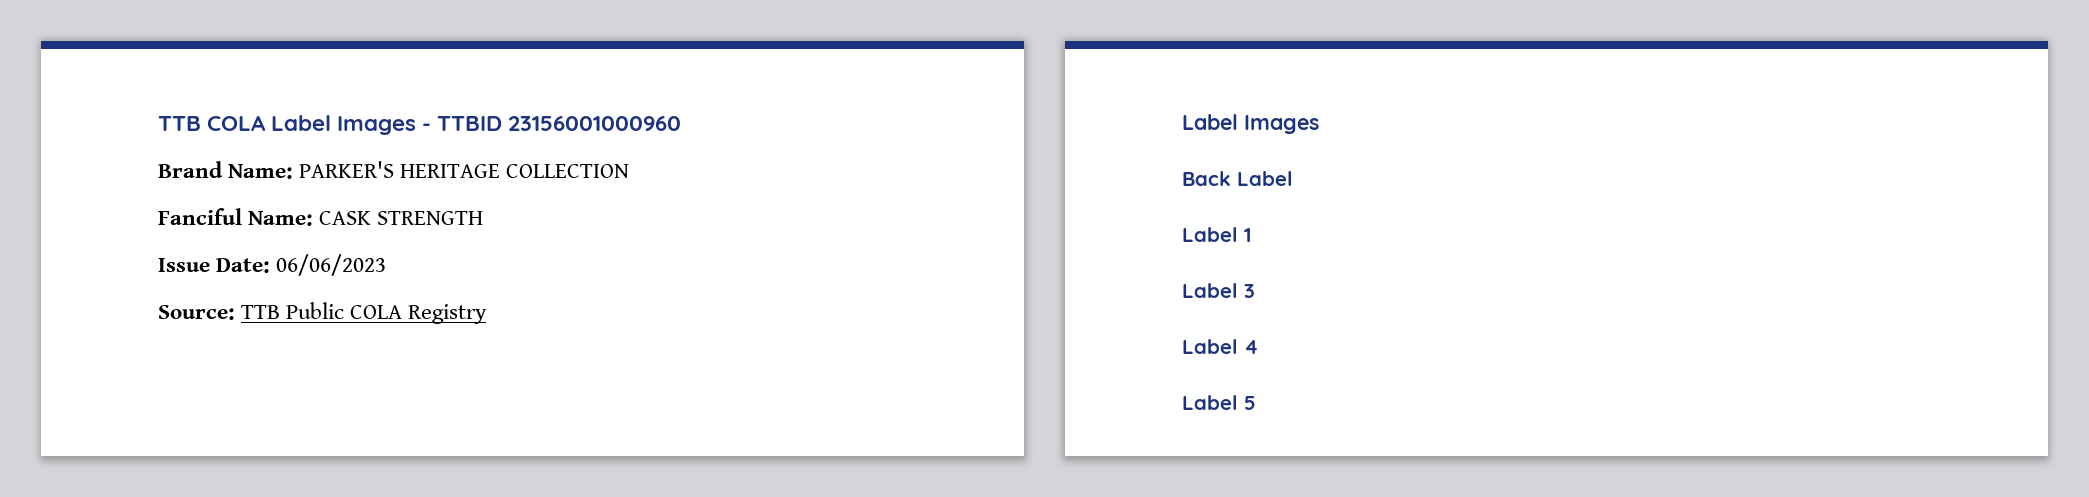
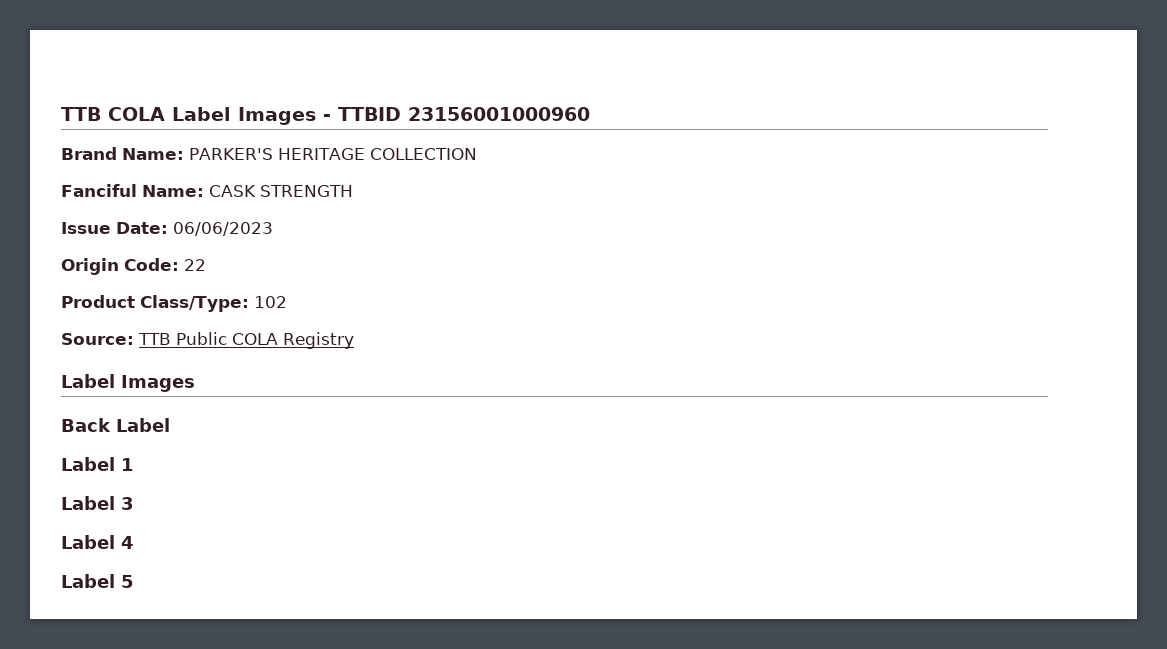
+ Origin Code: 22
+ Product Class/Type: 102

